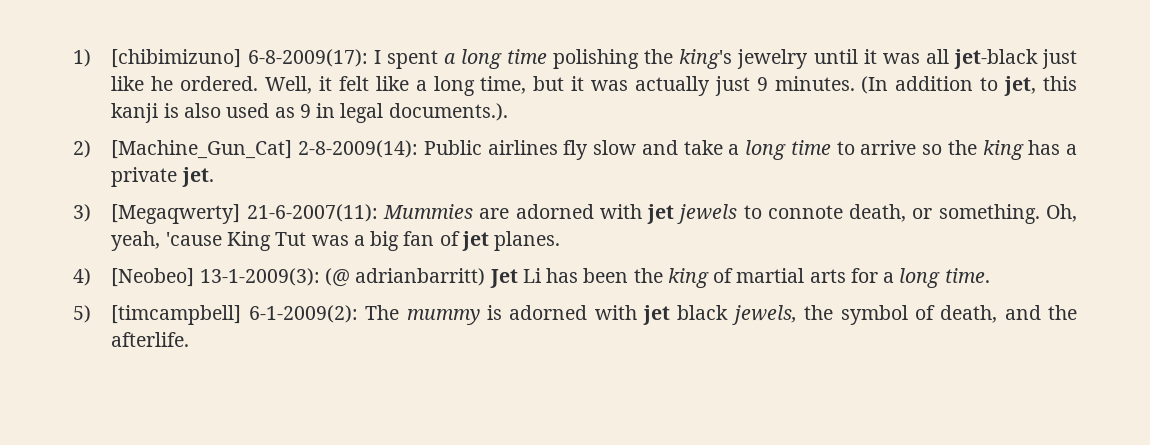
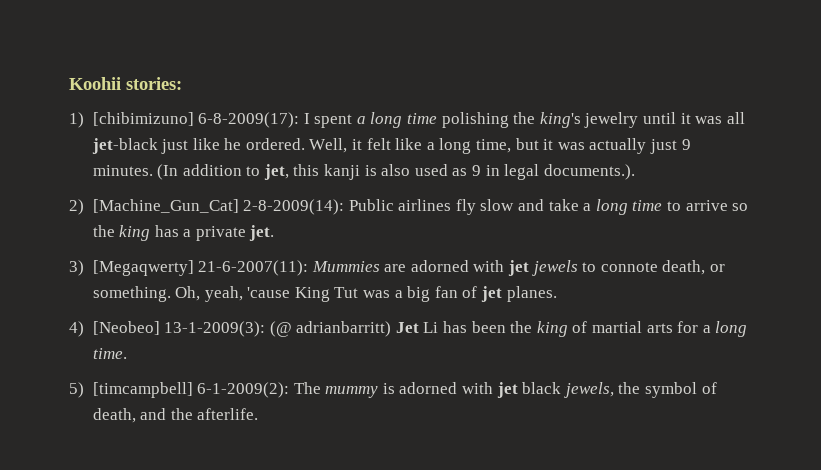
+ Koohii stories:

